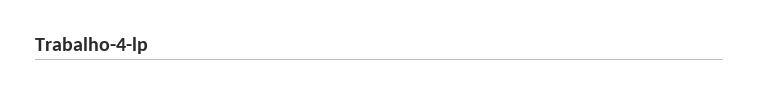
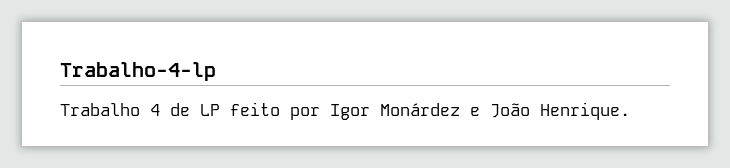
+ Trabalho 4 de LP feito por Igor Monárdez e João Henrique.

